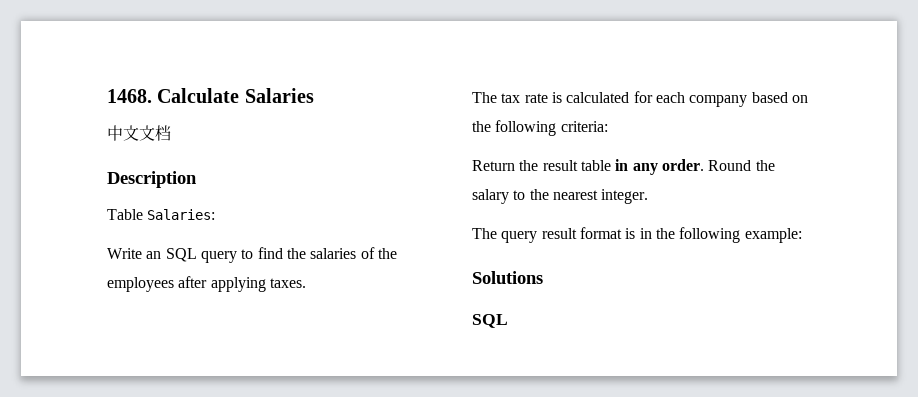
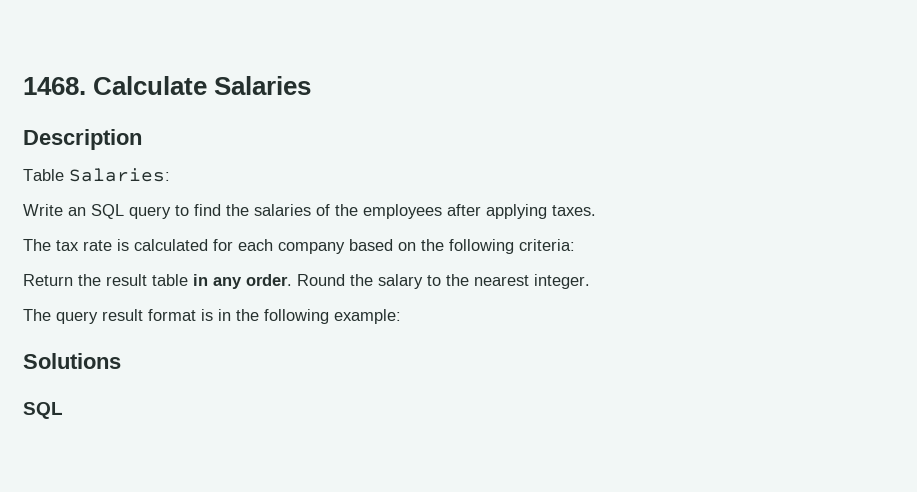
- 中文文档

